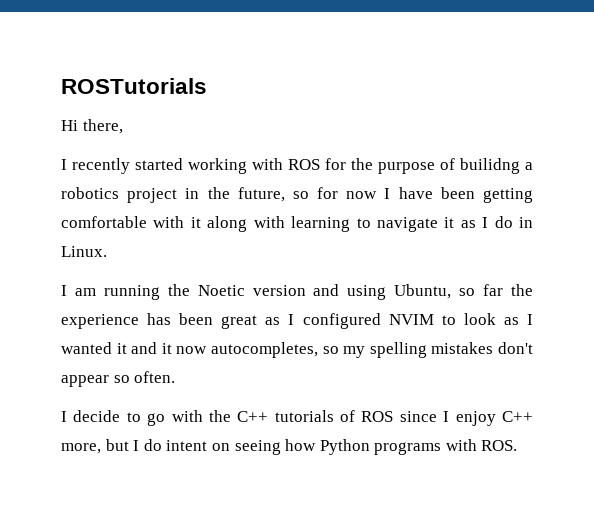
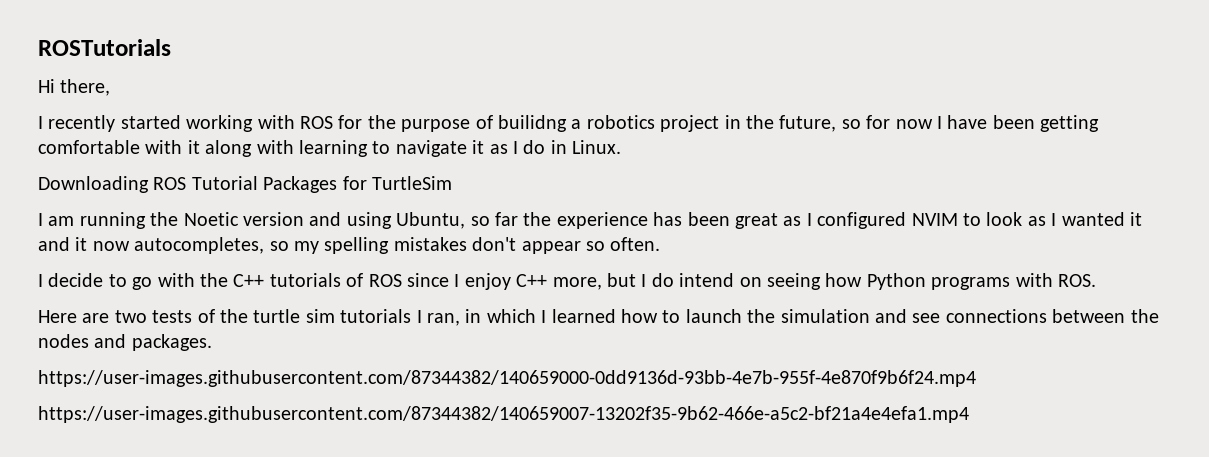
+ Downloading ROS Tutorial Packages for TurtleSim
- I decide to go with the C++ tutorials of ROS since I enjoy C++ more, but I do intent on seeing how Python programs with ROS.
+ I decide to go with the C++ tutorials of ROS since I enjoy C++ more, but I do intend on seeing how Python programs with ROS.
+ Here are two tests of the turtle sim tutorials I ran, in which I learned how to launch the simulation and see connections between the nodes and packages.
+ https://user-images.githubusercontent.com/87344382/140659000-0dd9136d-93bb-4e7b-955f-4e870f9b6f24.mp4
+ https://user-images.githubusercontent.com/87344382/140659007-13202f35-9b62-466e-a5c2-bf21a4e4efa1.mp4

